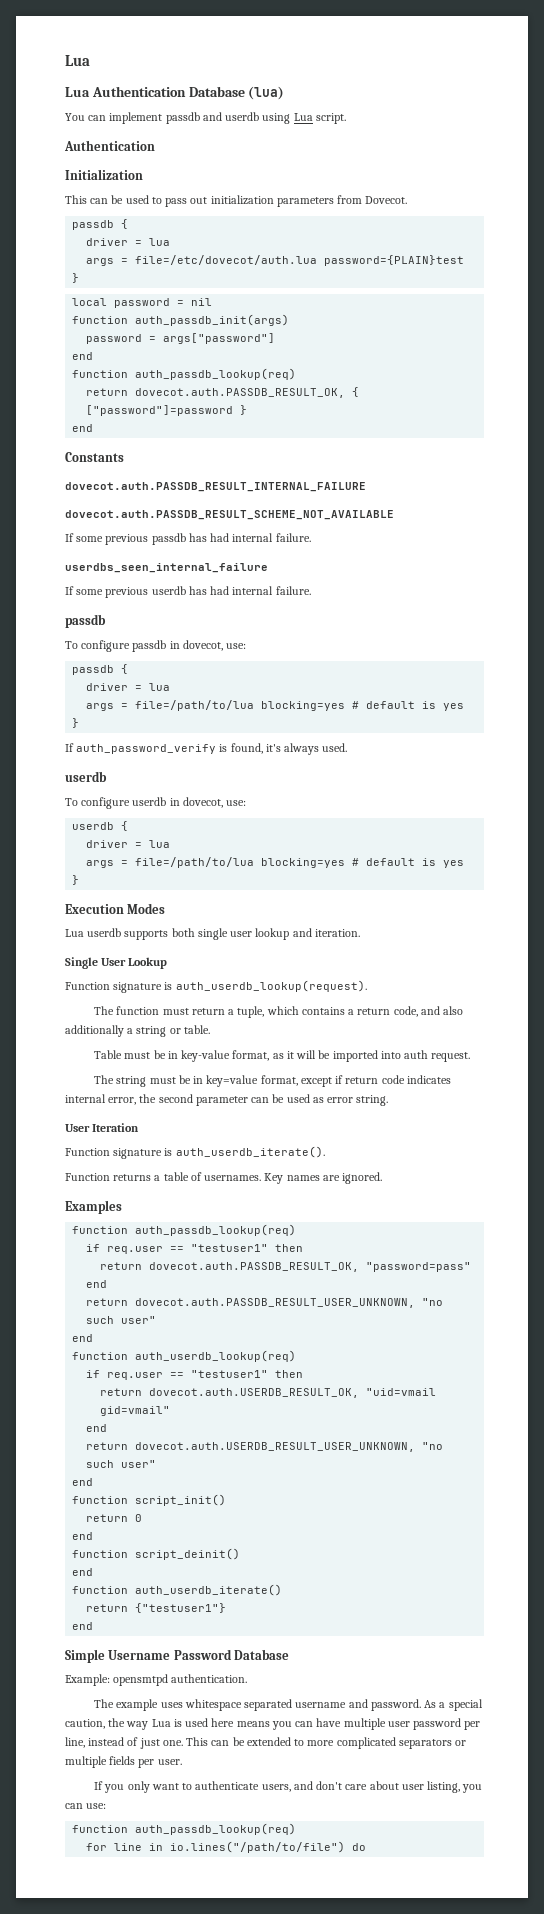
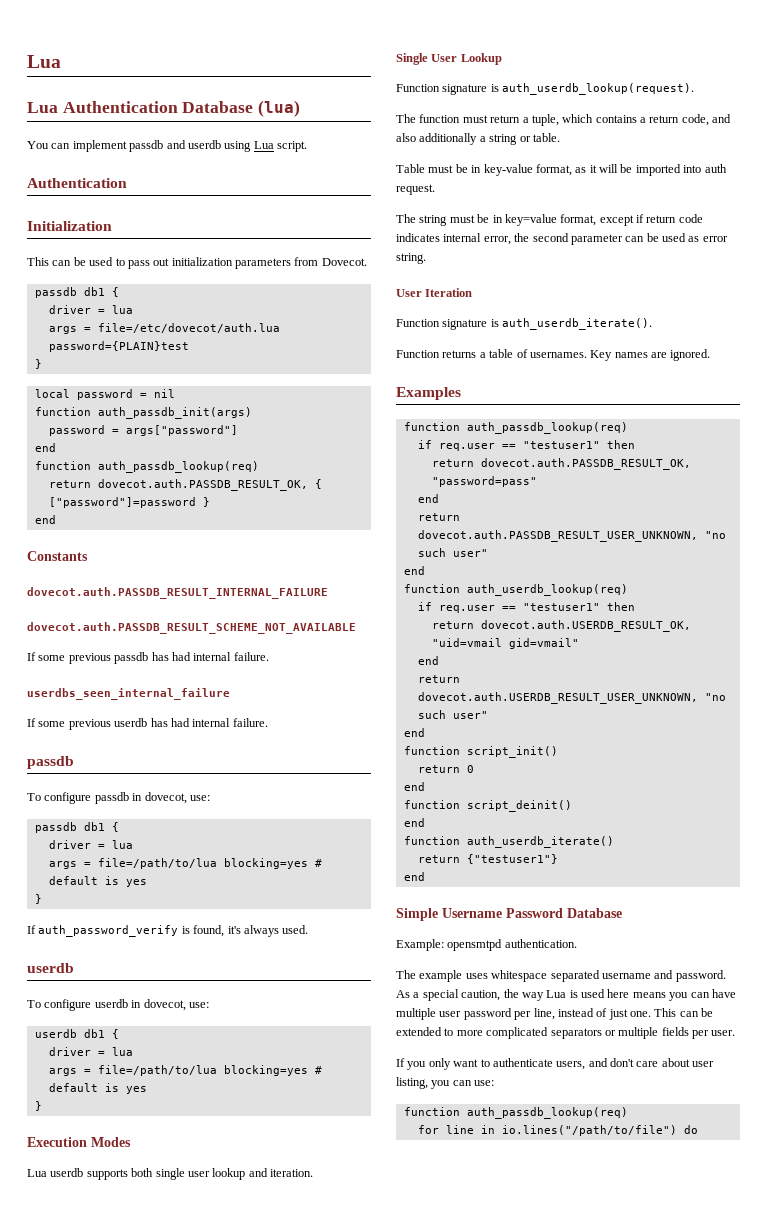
  This can be used to pass out initialization parameters from Dovecot.
- passdb {
+ passdb db1 {
  To configure passdb in dovecot, use:
- passdb {
+ passdb db1 {
- userdb {
+ userdb db1 {

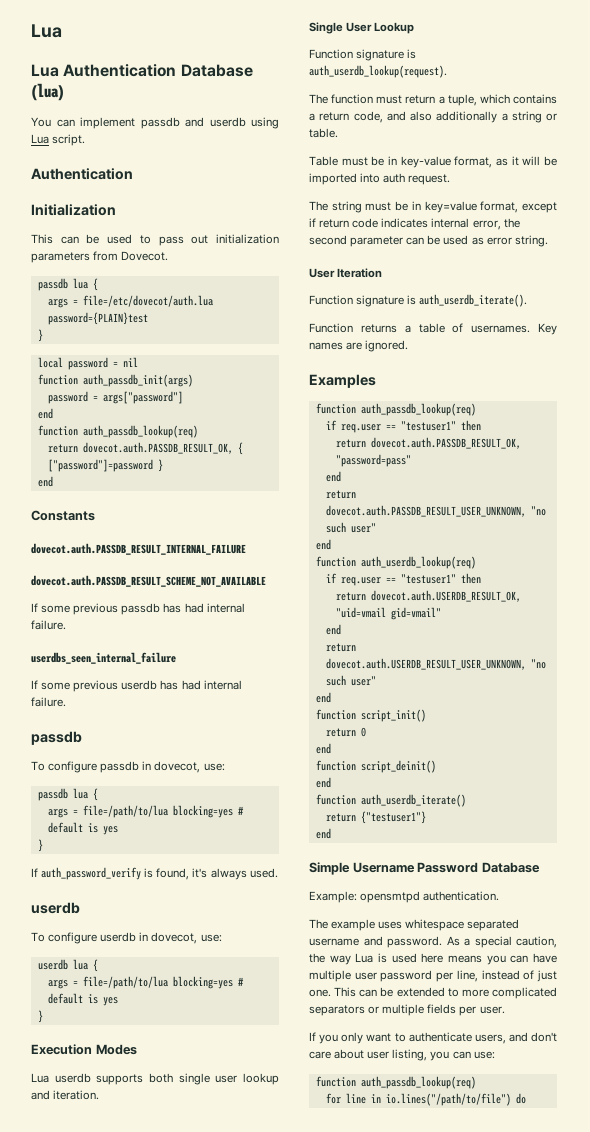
  This can be used to pass out initialization parameters from Dovecot.
- passdb db1 {
- driver = lua
+ passdb lua {
  To configure passdb in dovecot, use:
- passdb db1 {
- driver = lua
+ passdb lua {
- userdb db1 {
- driver = lua
+ userdb lua {

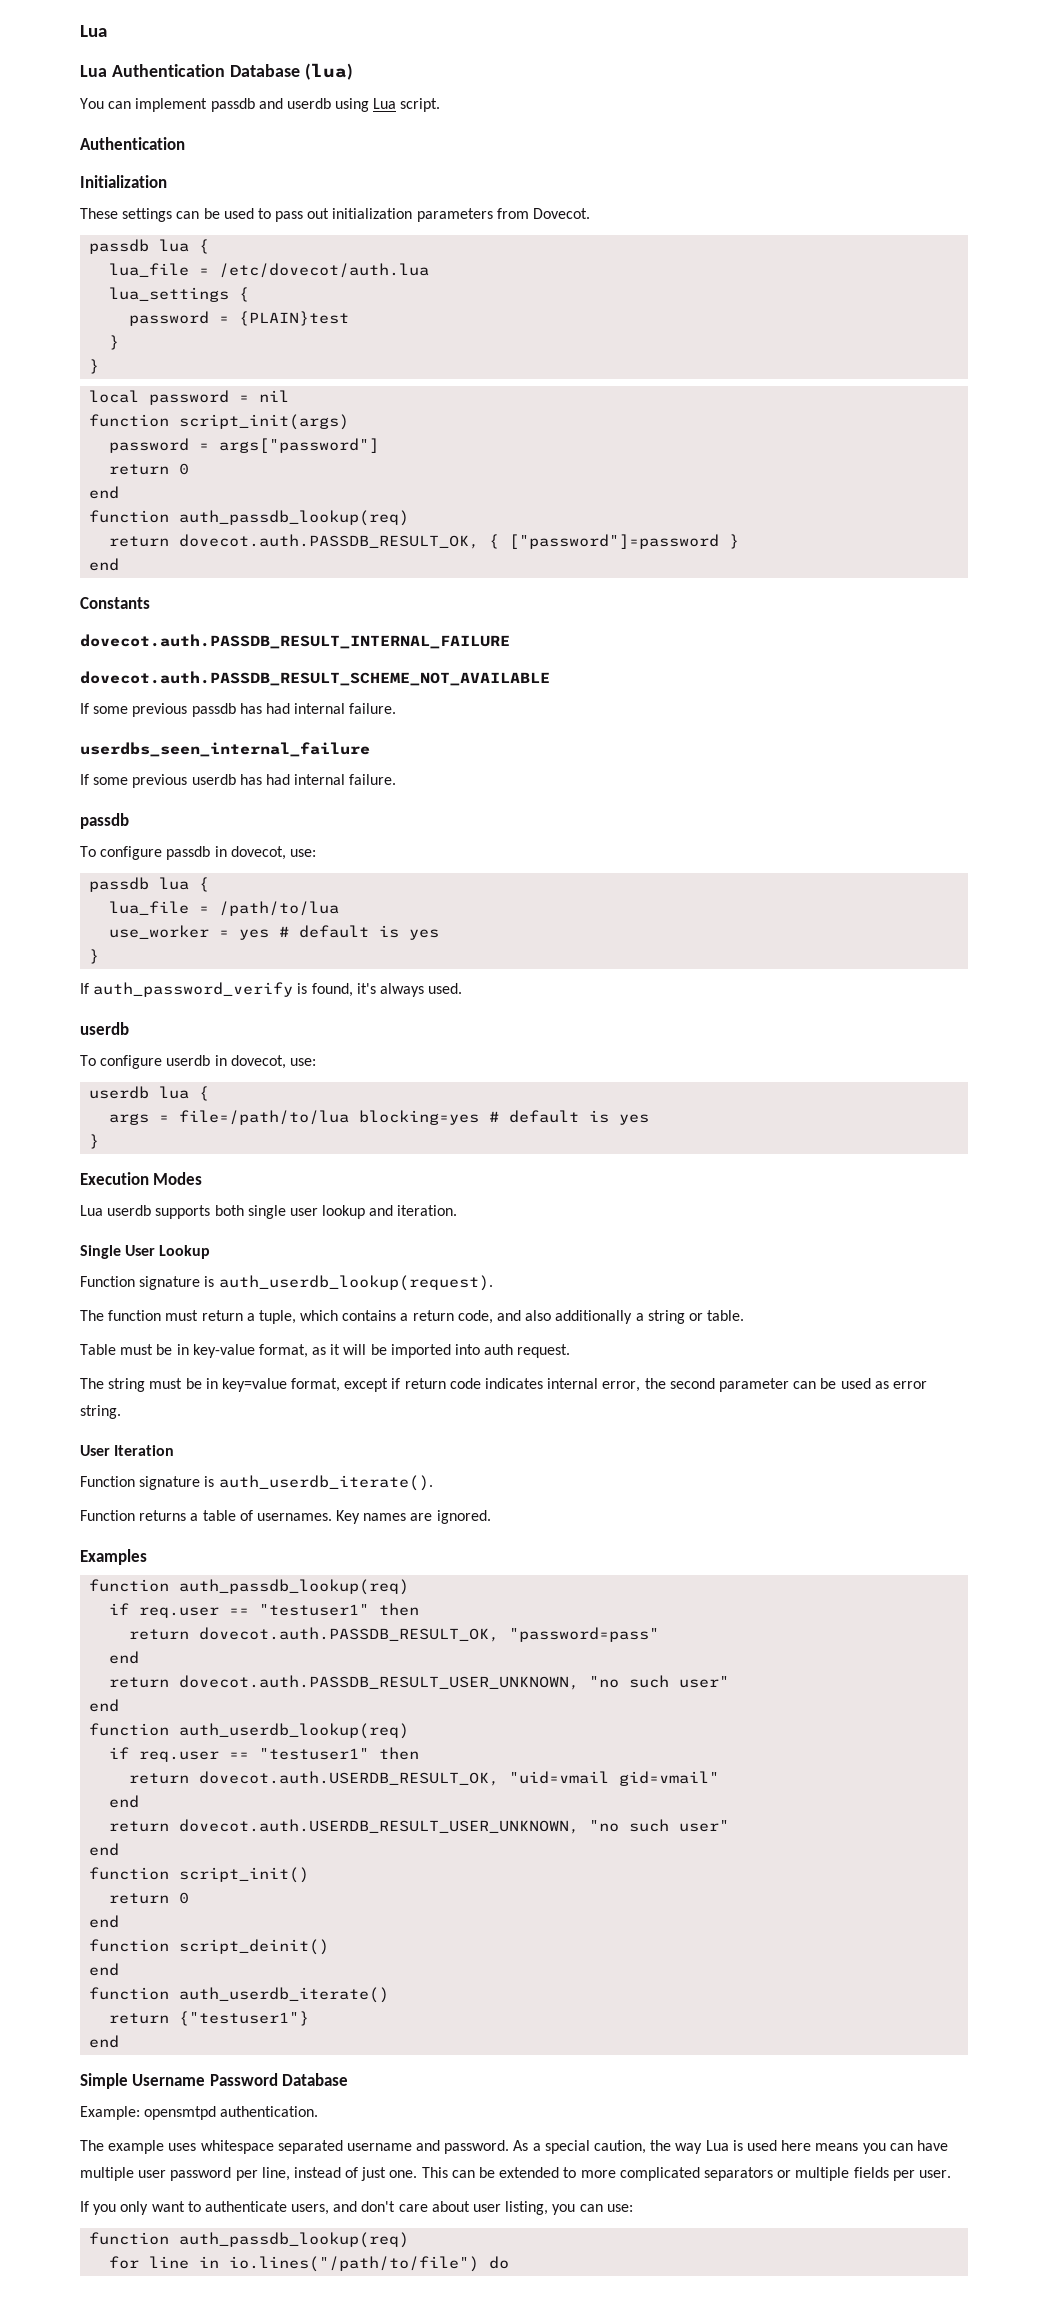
- This can be used to pass out initialization parameters from Dovecot.
+ These settings can be used to pass out initialization parameters from Dovecot.
- args = file=/etc/dovecot/auth.lua password={PLAIN}test
+ lua_file = /etc/dovecot/auth.lua
+ lua_settings {
+ password = {PLAIN}test
+ }
- function auth_passdb_init(args)
+ function script_init(args)
  password = args["password"]
+ return 0
  To configure passdb in dovecot, use:
  passdb lua {
- args = file=/path/to/lua blocking=yes # default is yes
+ lua_file = /path/to/lua
+ use_worker = yes # default is yes

